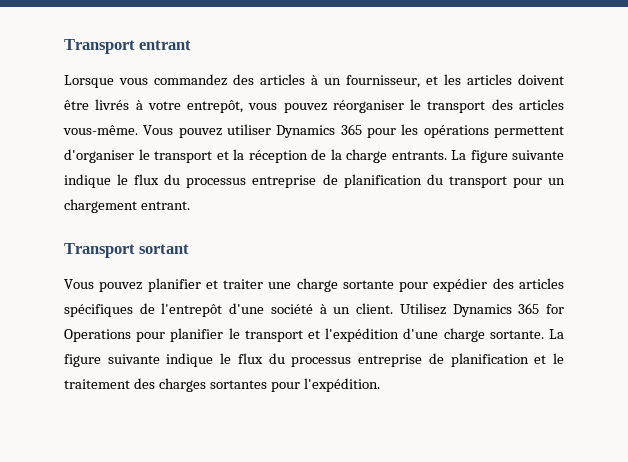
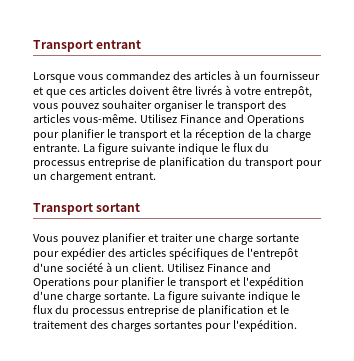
- Lorsque vous commandez des articles à un fournisseur, et les articles doivent être livrés à votre entrepôt, vous pouvez réorganiser le transport des articles vous-même.
+ Lorsque vous commandez des articles à un fournisseur et que ces articles doivent être livrés à votre entrepôt, vous pouvez souhaiter organiser le transport des articles vous-même.
- Vous pouvez utiliser Dynamics 365 pour les opérations permettent d'organiser le transport et la réception de la charge entrants.
+ Utilisez Finance and Operations pour planifier le transport et la réception de la charge entrante.
- Utilisez Dynamics 365 for Operations pour planifier le transport et l'expédition d'une charge sortante.
+ Utilisez Finance and Operations pour planifier le transport et l'expédition d'une charge sortante.

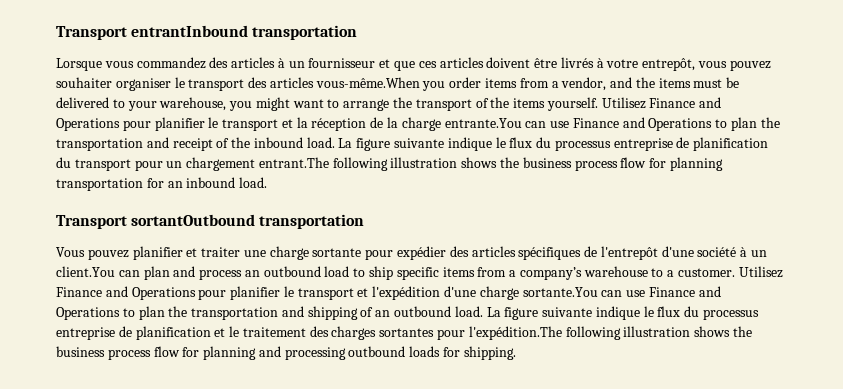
- Transport entrant
+ Transport entrantInbound transportation
- Lorsque vous commandez des articles à un fournisseur et que ces articles doivent être livrés à votre entrepôt, vous pouvez souhaiter organiser le transport des articles vous-même.
+ Lorsque vous commandez des articles à un fournisseur et que ces articles doivent être livrés à votre entrepôt, vous pouvez souhaiter organiser le transport des articles vous-même.When you order items from a vendor, and the items must be delivered to your warehouse, you might want to arrange the transport of the items yourself.
- Utilisez Finance and Operations pour planifier le transport et la réception de la charge entrante.
+ Utilisez Finance and Operations pour planifier le transport et la réception de la charge entrante.You can use Finance and Operations to plan the transportation and receipt of the inbound load.
- La figure suivante indique le flux du processus entreprise de planification du transport pour un chargement entrant.
- Transport sortant
+ La figure suivante indique le flux du processus entreprise de planification du transport pour un chargement entrant.The following illustration shows the business process flow for planning transportation for an inbound load.
+ Transport sortantOutbound transportation
- Vous pouvez planifier et traiter une charge sortante pour expédier des articles spécifiques de l'entrepôt d'une société à un client.
+ Vous pouvez planifier et traiter une charge sortante pour expédier des articles spécifiques de l'entrepôt d'une société à un client.You can plan and process an outbound load to ship specific items from a company’s warehouse to a customer.
- Utilisez Finance and Operations pour planifier le transport et l'expédition d'une charge sortante.
+ Utilisez Finance and Operations pour planifier le transport et l'expédition d'une charge sortante.You can use Finance and Operations to plan the transportation and shipping of an outbound load.
- La figure suivante indique le flux du processus entreprise de planification et le traitement des charges sortantes pour l'expédition.
+ La figure suivante indique le flux du processus entreprise de planification et le traitement des charges sortantes pour l'expédition.The following illustration shows the business process flow for planning and processing outbound loads for shipping.

